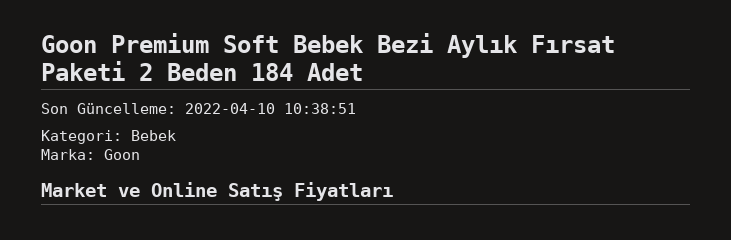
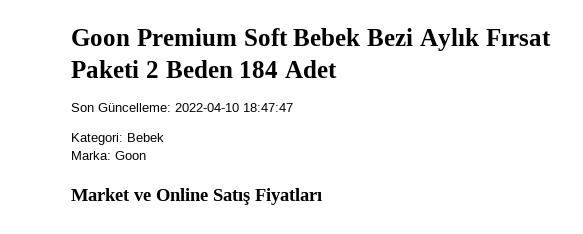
- Son Güncelleme: 2022-04-10 10:38:51
+ Son Güncelleme: 2022-04-10 18:47:47

